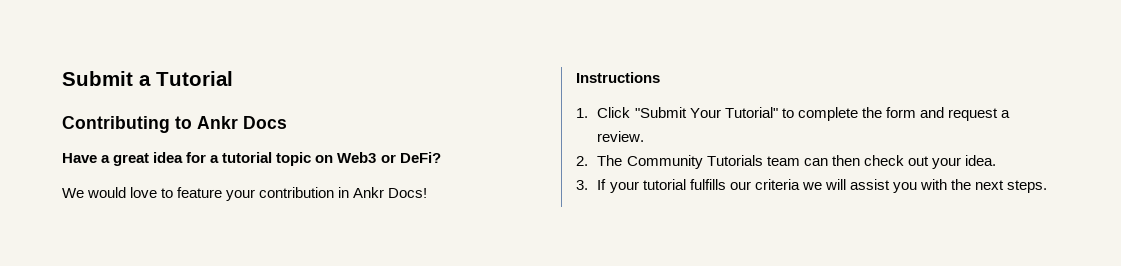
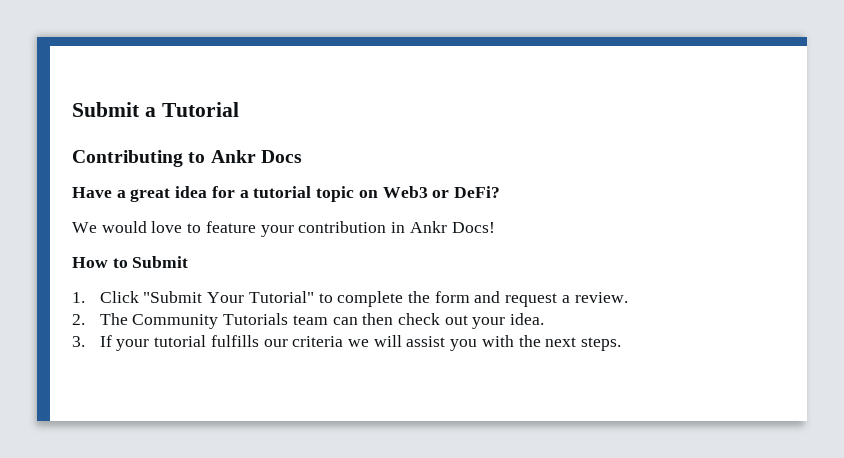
- Instructions
+ How to Submit

